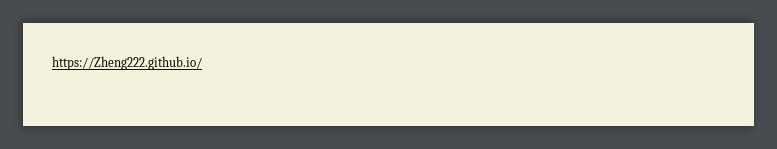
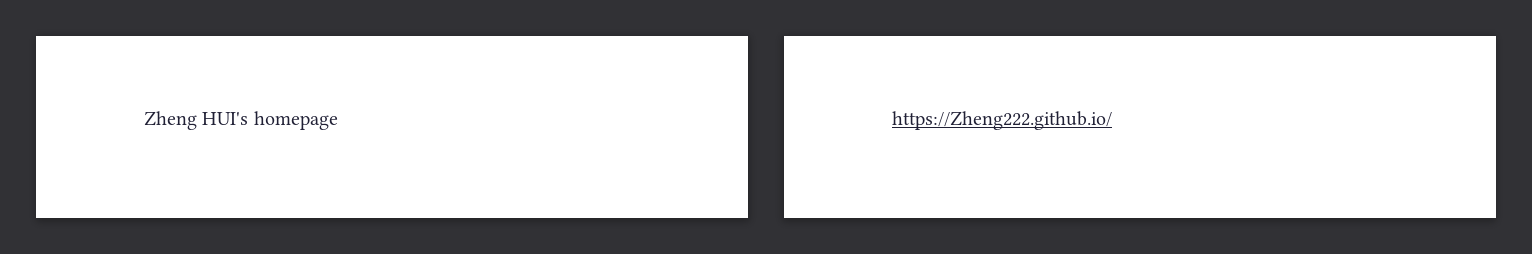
+ Zheng HUI's homepage

